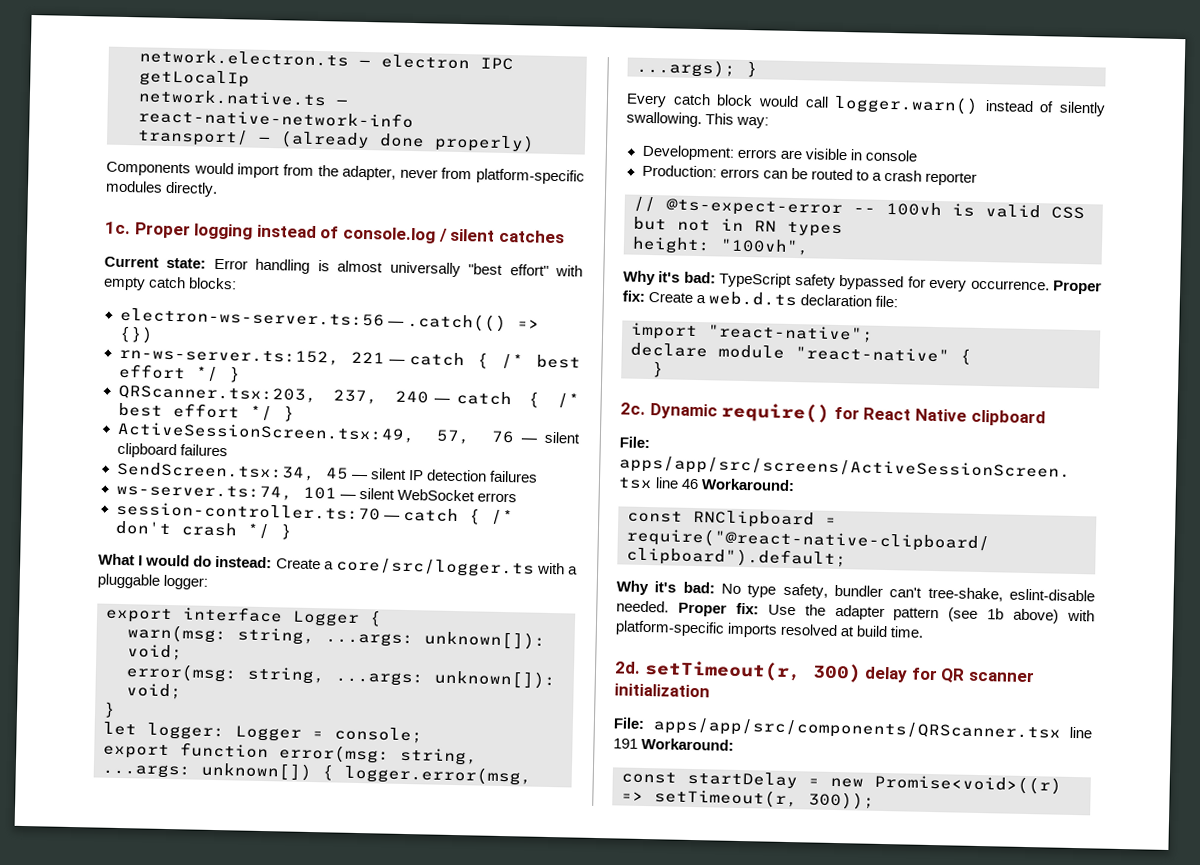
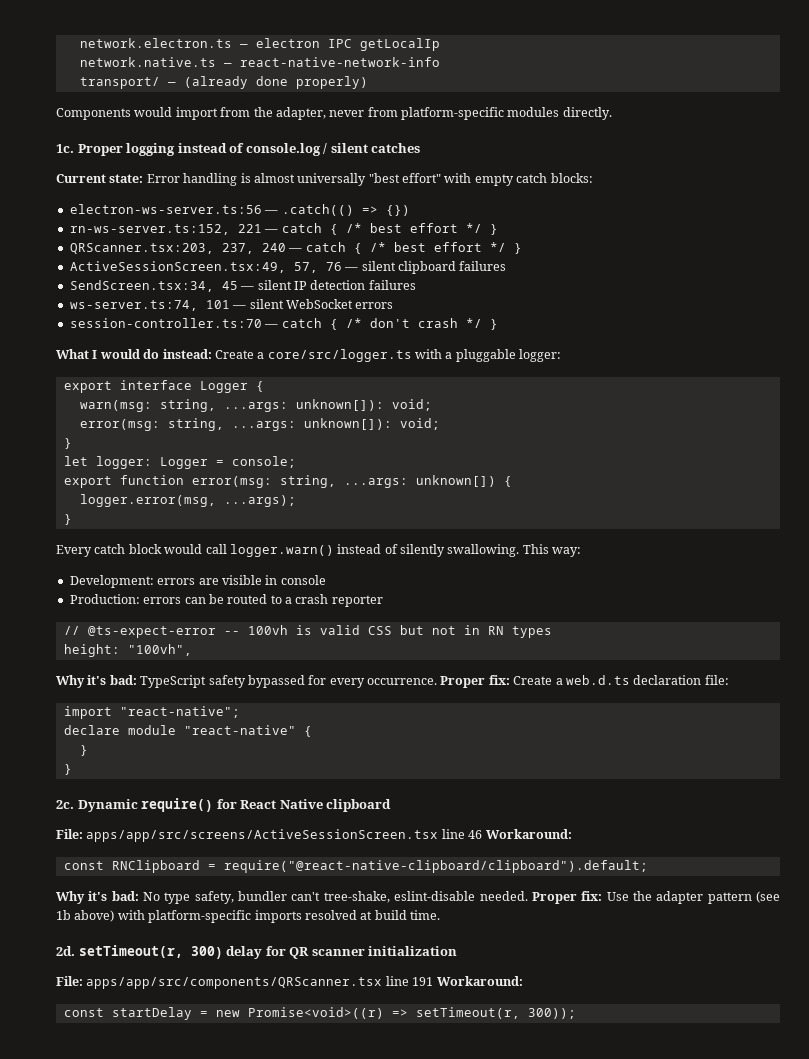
- export function error(msg: string, ...args: unknown[]) { logger.error(msg, ...args); }
+ export function error(msg: string, ...args: unknown[]) {
+ logger.error(msg, ...args);
+ }
  declare module "react-native" {
+ }

